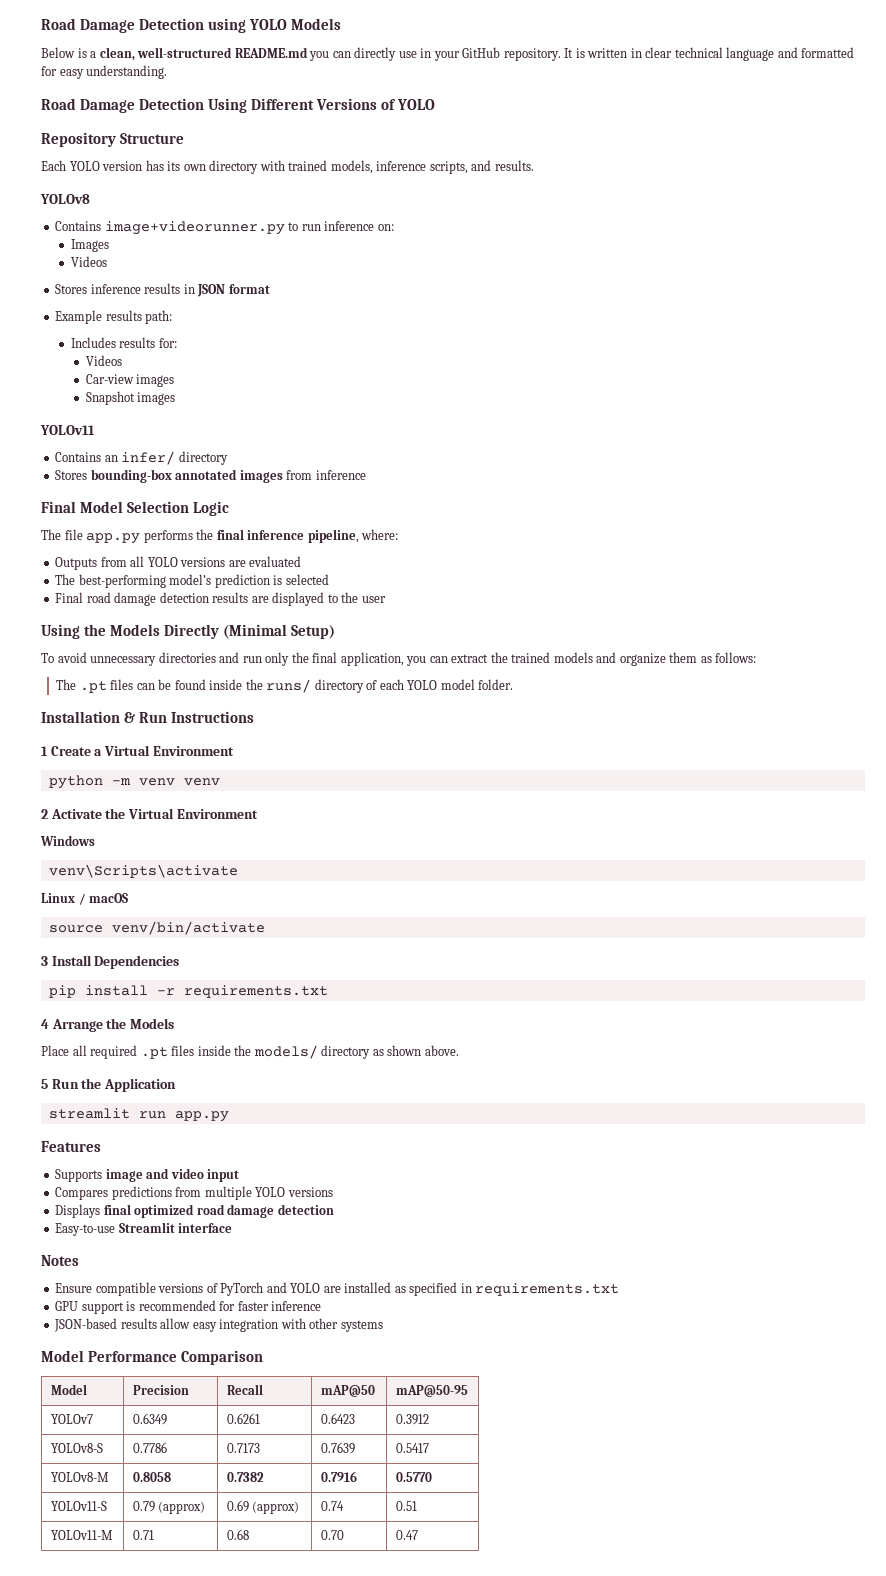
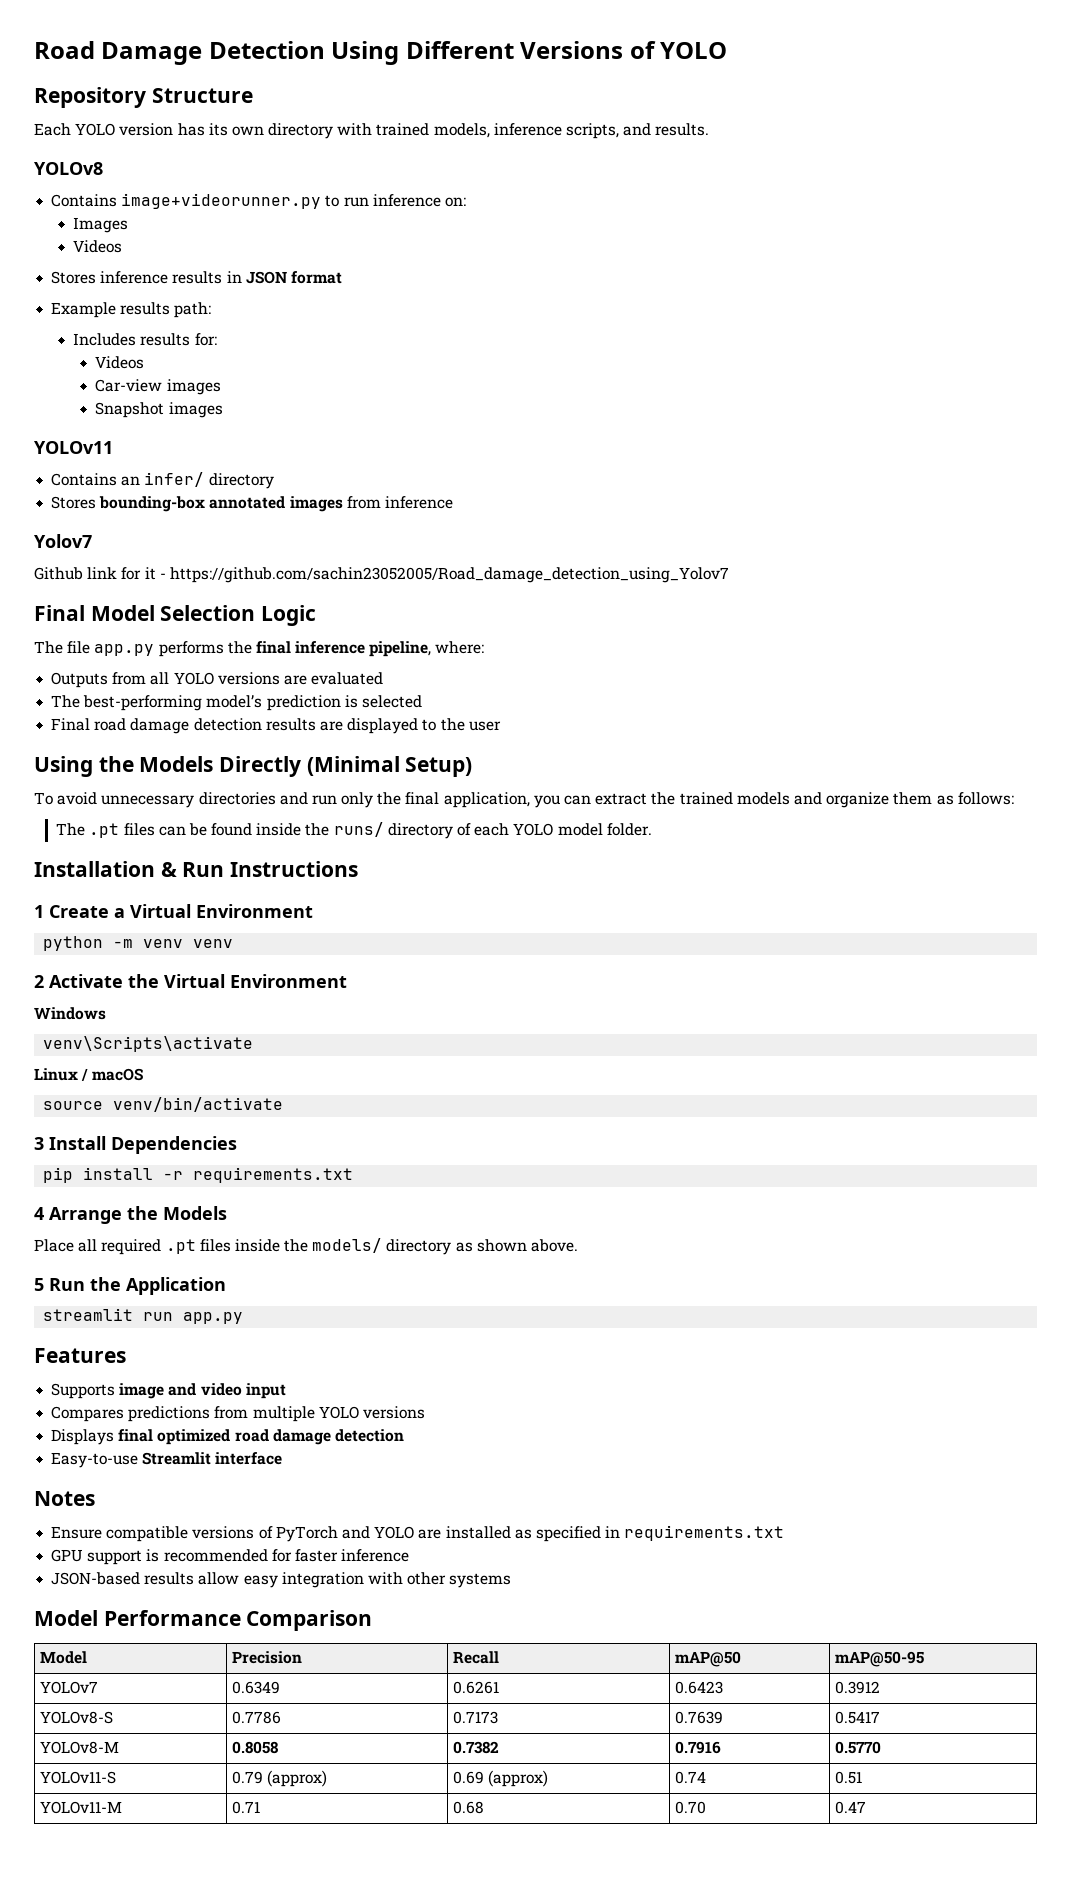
- Road Damage Detection using YOLO Models
- Below is a clean, well-structured README.md you can directly use in your GitHub repository. It is written in clear technical language and formatted for easy understanding.
+ Yolov7
+ Github link for it - https://github.com/sachin23052005/Road_damage_detection_using_Yolov7

